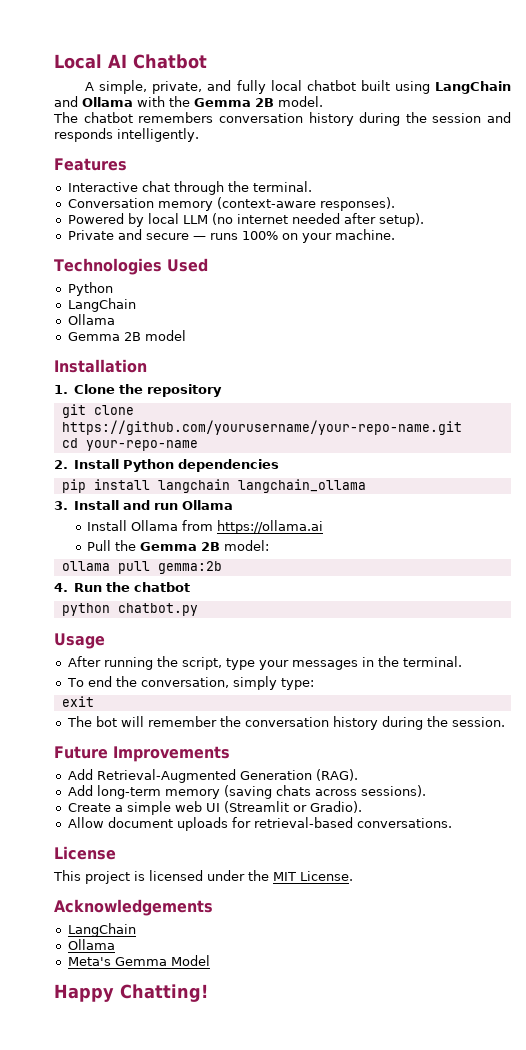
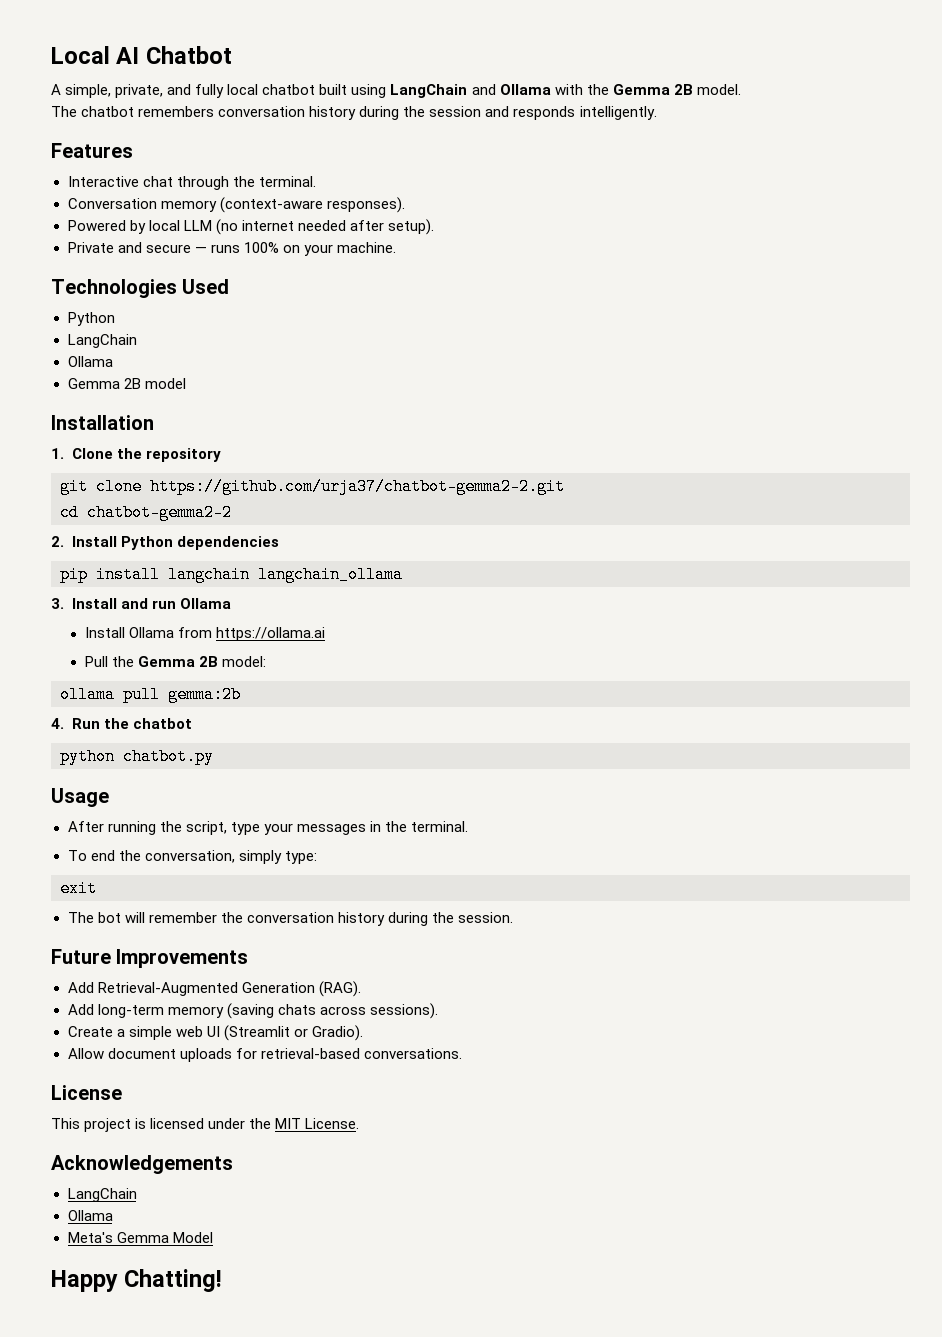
- git clone https://github.com/yourusername/your-repo-name.git
+ git clone https://github.com/urja37/chatbot-gemma2-2.git
- cd your-repo-name
+ cd chatbot-gemma2-2

